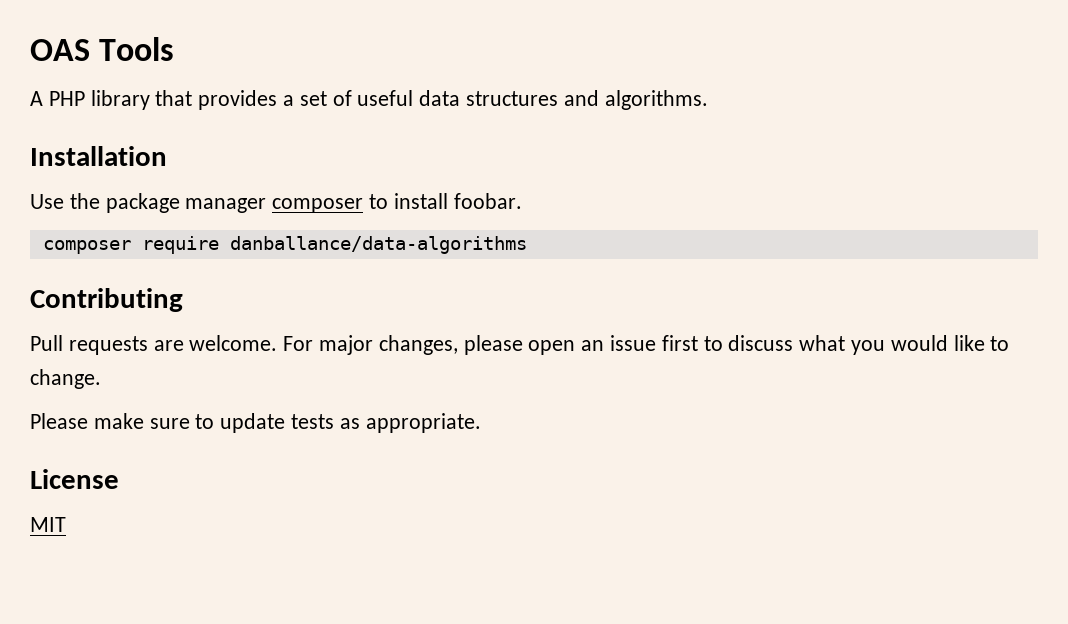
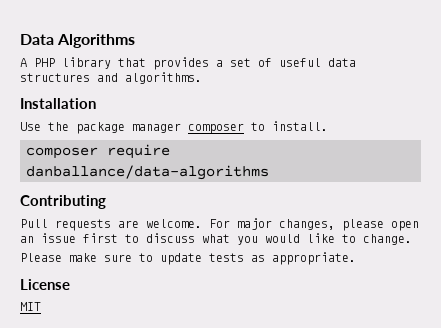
- OAS Tools
+ Data Algorithms
- Use the package manager composer to install foobar.
+ Use the package manager composer to install.

